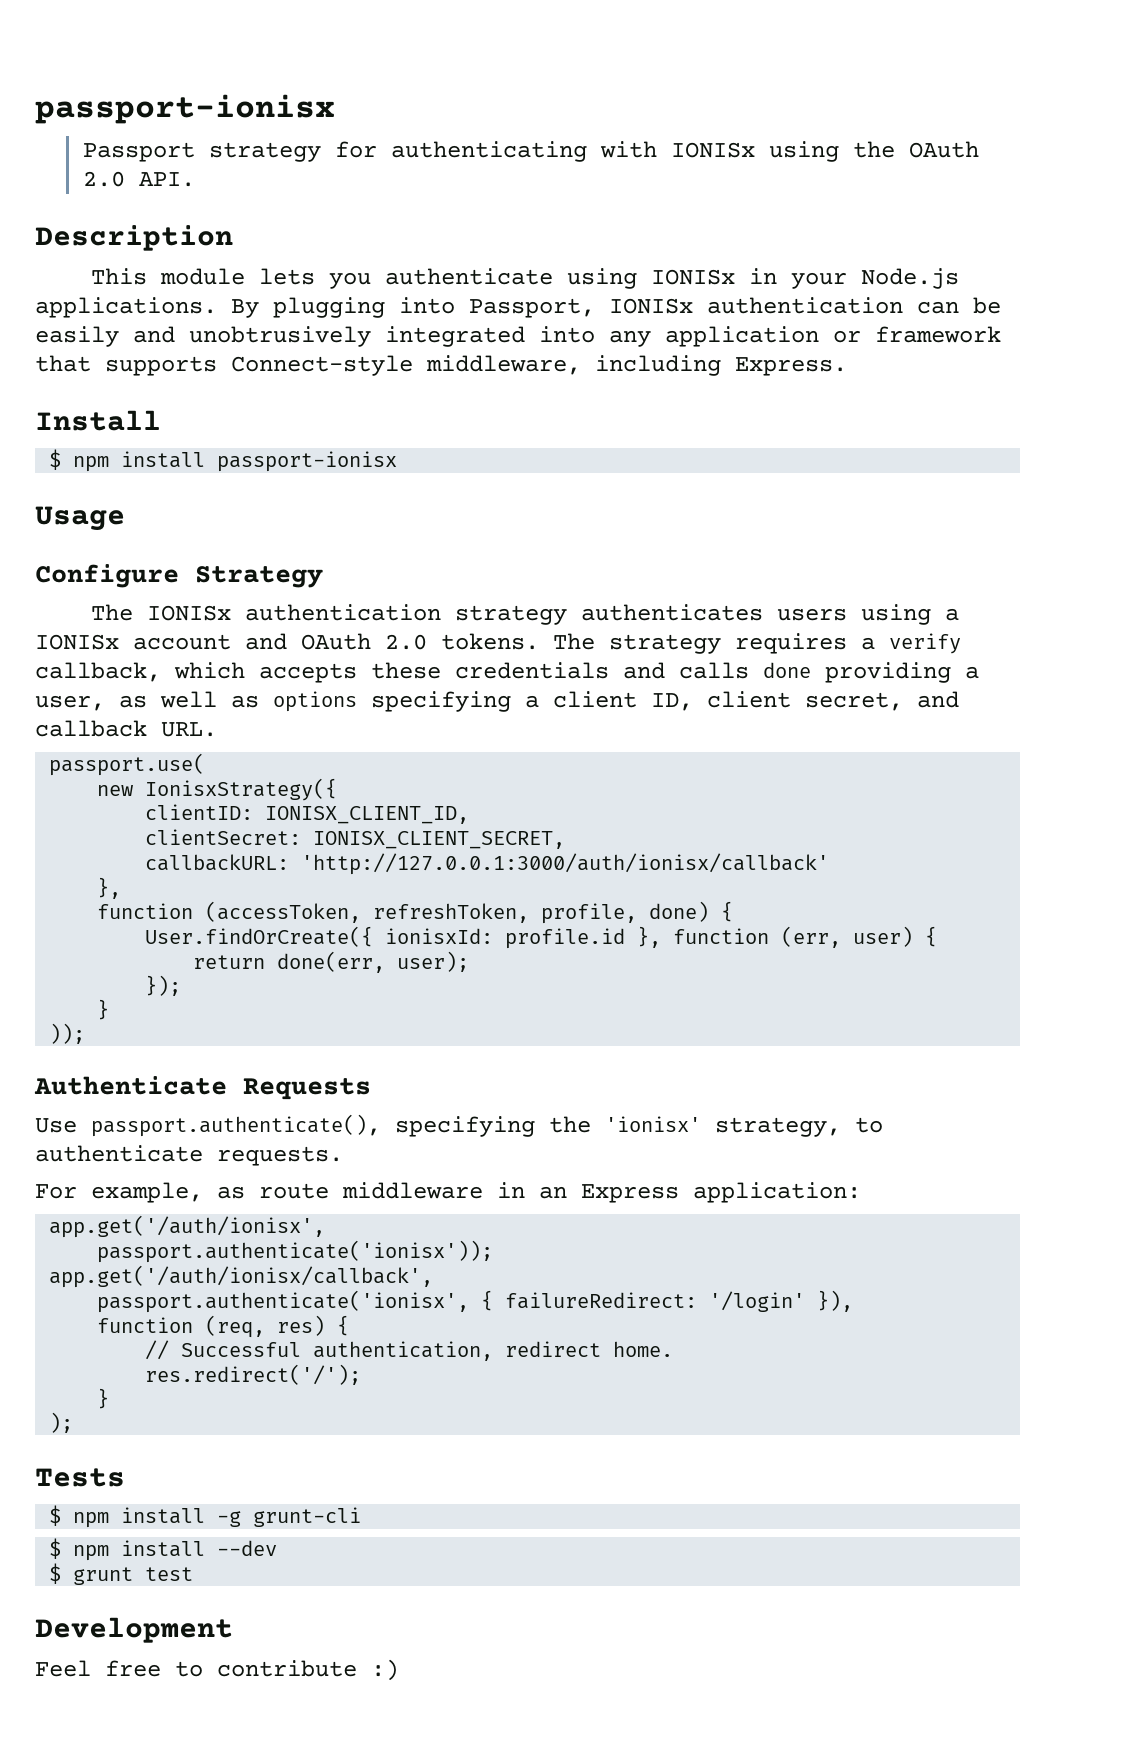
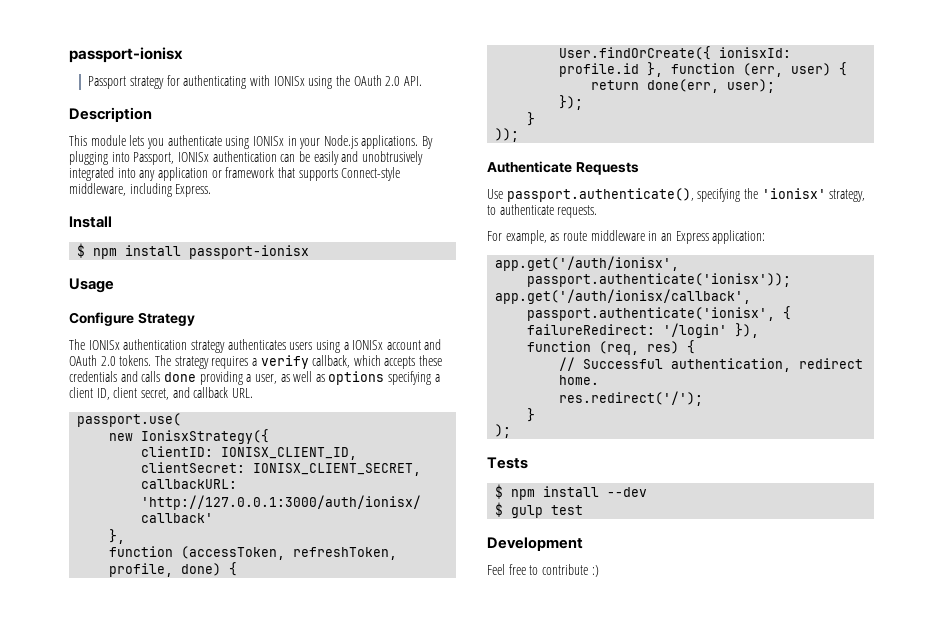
- $ npm install -g grunt-cli
- $ grunt test
+ $ gulp test

